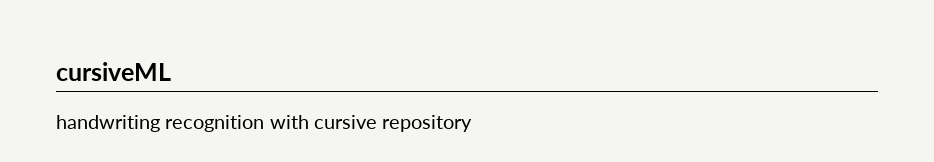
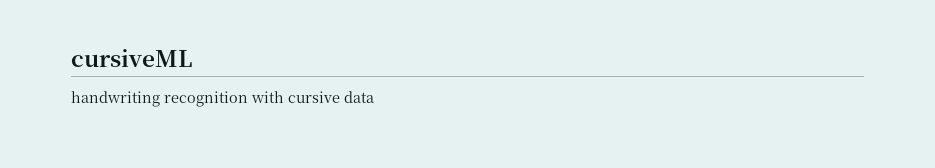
- handwriting recognition with cursive repository
+ handwriting recognition with cursive data

